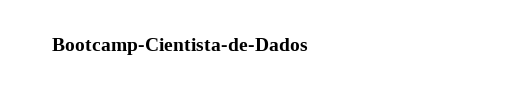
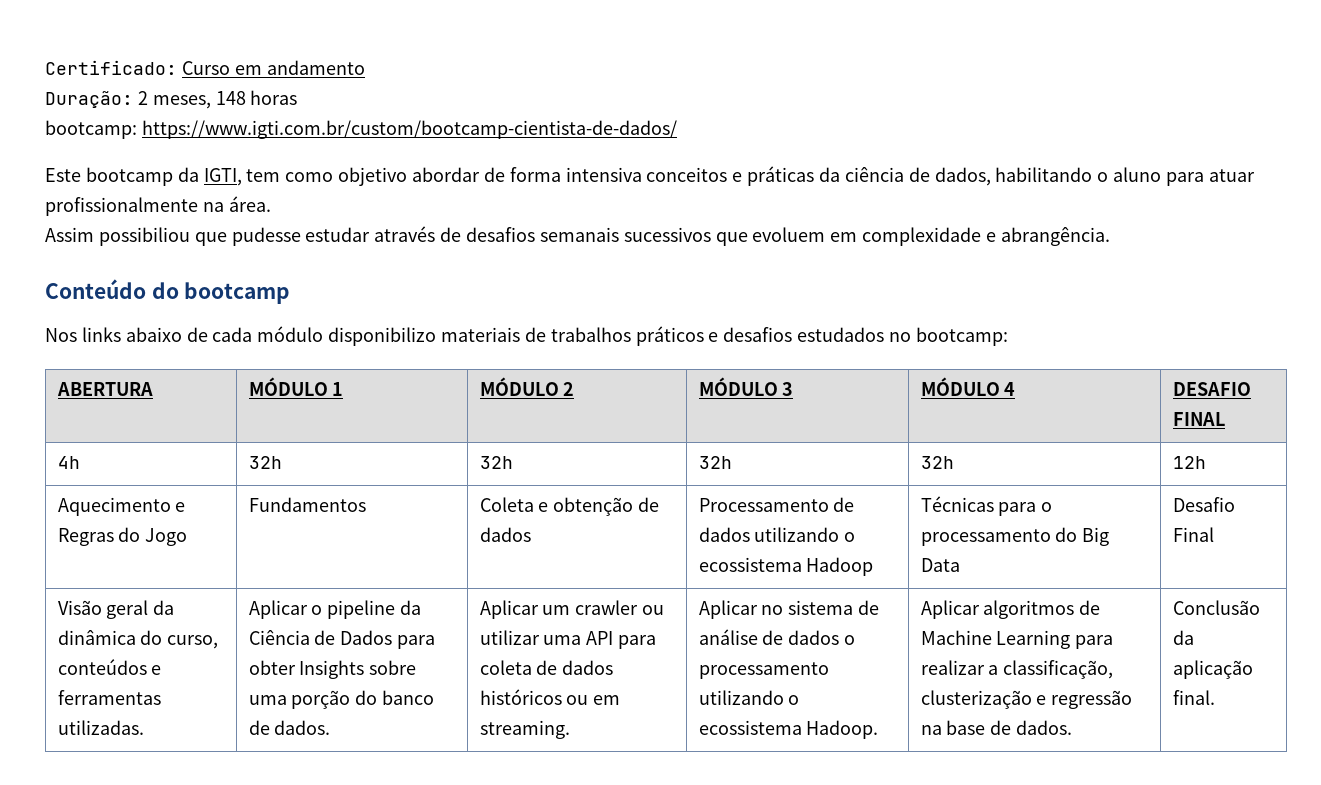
- Bootcamp-Cientista-de-Dados
+ Certificado: Curso em andamento
+ Duração: 2 meses, 148 horas
+ bootcamp: https://www.igti.com.br/custom/bootcamp-cientista-de-dados/
+ Este bootcamp da IGTI, tem como objetivo abordar de forma intensiva conceitos e práticas da ciência de dados, habilitando o aluno para atuar profissionalmente na área.
+ Assim possibiliou que pudesse estudar através de desafios semanais sucessivos que evoluem em complexidade e abrangência.
+ Conteúdo do bootcamp
+ Nos links abaixo de cada módulo disponibilizo materiais de trabalhos práticos e desafios estudados no bootcamp:
+ ABERTURA | MÓDULO 1 | MÓDULO 2 | MÓDULO 3 | MÓDULO 4 | DESAFIO FINAL
+ 4h | 32h | 32h | 32h | 32h | 12h
+ Aquecimento e Regras do Jogo | Fundamentos | Coleta e obtenção de dados | Processamento de dados utilizando o ecossistema Hadoop | Técnicas para o processamento do Big Data | Desafio Final
+ Visão geral da dinâmica do curso, conteúdos e ferramentas utilizadas. | Aplicar o pipeline da Ciência de Dados para obter Insights sobre uma porção do banco de dados. | Aplicar um crawler ou utilizar uma API para coleta de dados históricos ou em streaming. | Aplicar no sistema de análise de dados o processamento utilizando o ecossistema Hadoop. | Aplicar algoritmos de Machine Learning para realizar a classificação, clusterização e regressão na base de dados. | Conclusão da aplicação final.

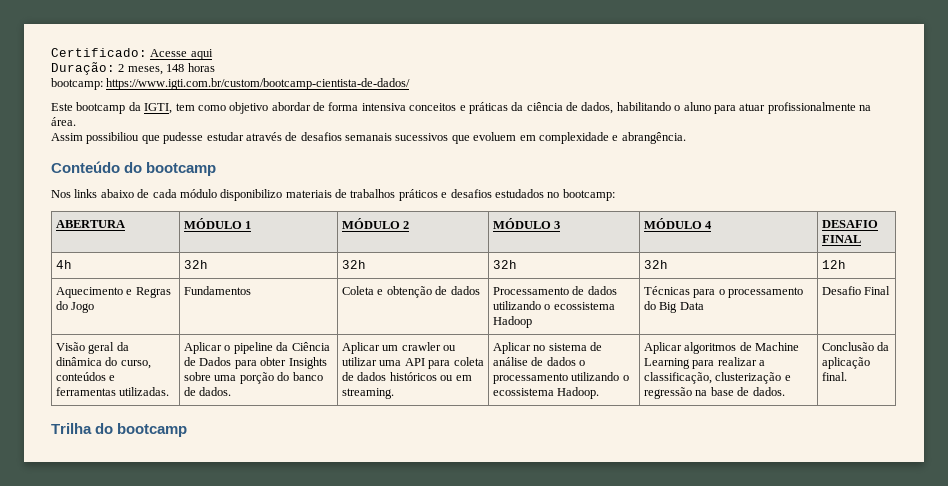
- Certificado: Curso em andamento
+ Certificado: Acesse aqui
+ Trilha do bootcamp

